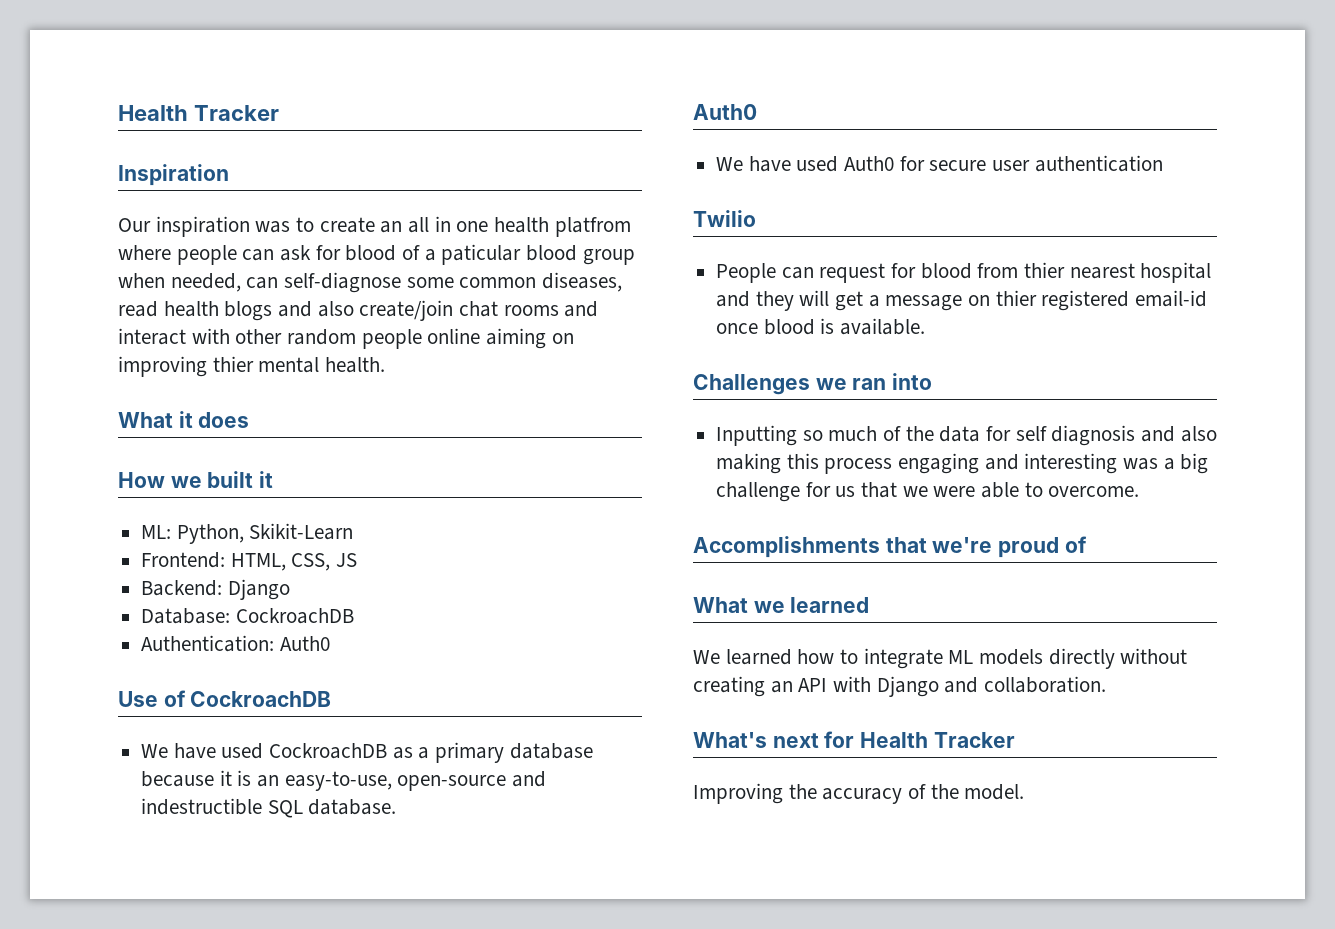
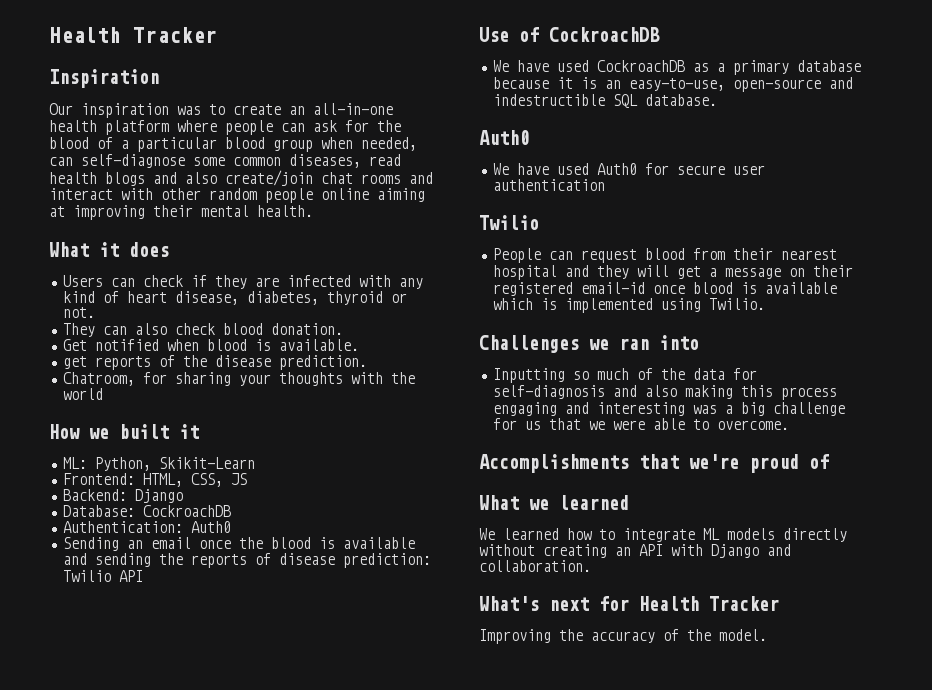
- Our inspiration was to create an all in one health platfrom where people can ask for blood of a paticular blood group when needed, can self-diagnose some common diseases, read health blogs and also create/join chat rooms and interact with other random people online aiming on improving thier mental health.
+ Our inspiration was to create an all-in-one health platform where people can ask for the blood of a particular blood group when needed, can self-diagnose some common diseases, read health blogs and also create/join chat rooms and interact with other random people online aiming at improving their mental health.
+ Users can check if they are infected with any kind of heart disease, diabetes, thyroid or not.
+ They can also check blood donation.
+ Get notified when blood is available.
+ get reports of the disease prediction.
+ Chatroom, for sharing your thoughts with the world
+ Sending an email once the blood is available and sending the reports of disease prediction: Twilio API
- People can request for blood from thier nearest hospital and they will get a message on thier registered email-id once blood is available.
+ People can request blood from their nearest hospital and they will get a message on their registered email-id once blood is available which is implemented using Twilio.
- Inputting so much of the data for self diagnosis and also making this process engaging and interesting was a big challenge for us that we were able to overcome.
+ Inputting so much of the data for self-diagnosis and also making this process engaging and interesting was a big challenge for us that we were able to overcome.

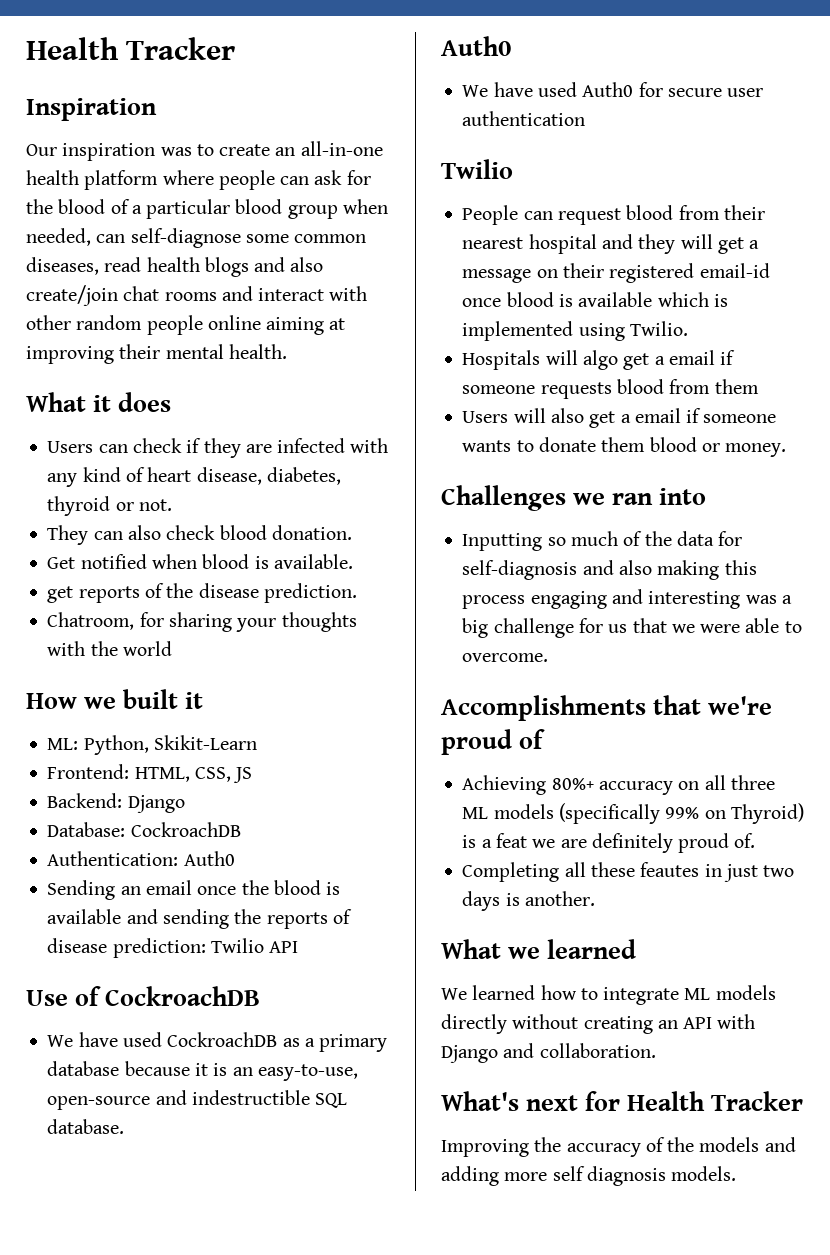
+ Hospitals will algo get a email if someone requests blood from them
+ Users will also get a email if someone wants to donate them blood or money.
+ Achieving 80%+ accuracy on all three ML models (specifically 99% on Thyroid) is a feat we are definitely proud of.
+ Completing all these feautes in just two days is another.
- Improving the accuracy of the model.
+ Improving the accuracy of the models and adding more self diagnosis models.

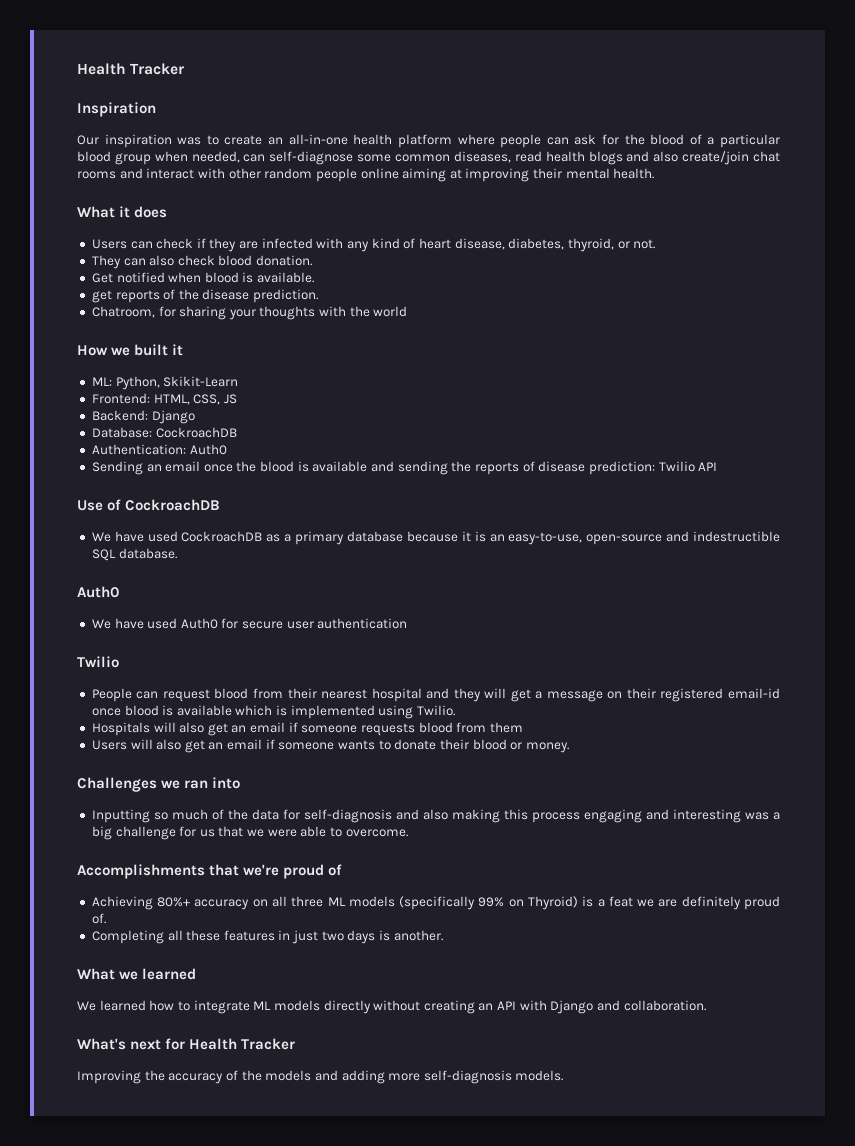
- Users can check if they are infected with any kind of heart disease, diabetes, thyroid or not.
+ Users can check if they are infected with any kind of heart disease, diabetes, thyroid, or not.
- Hospitals will algo get a email if someone requests blood from them
+ Hospitals will also get an email if someone requests blood from them
- Users will also get a email if someone wants to donate them blood or money.
+ Users will also get an email if someone wants to donate their blood or money.
- Completing all these feautes in just two days is another.
+ Completing all these features in just two days is another.
- Improving the accuracy of the models and adding more self diagnosis models.
+ Improving the accuracy of the models and adding more self-diagnosis models.

